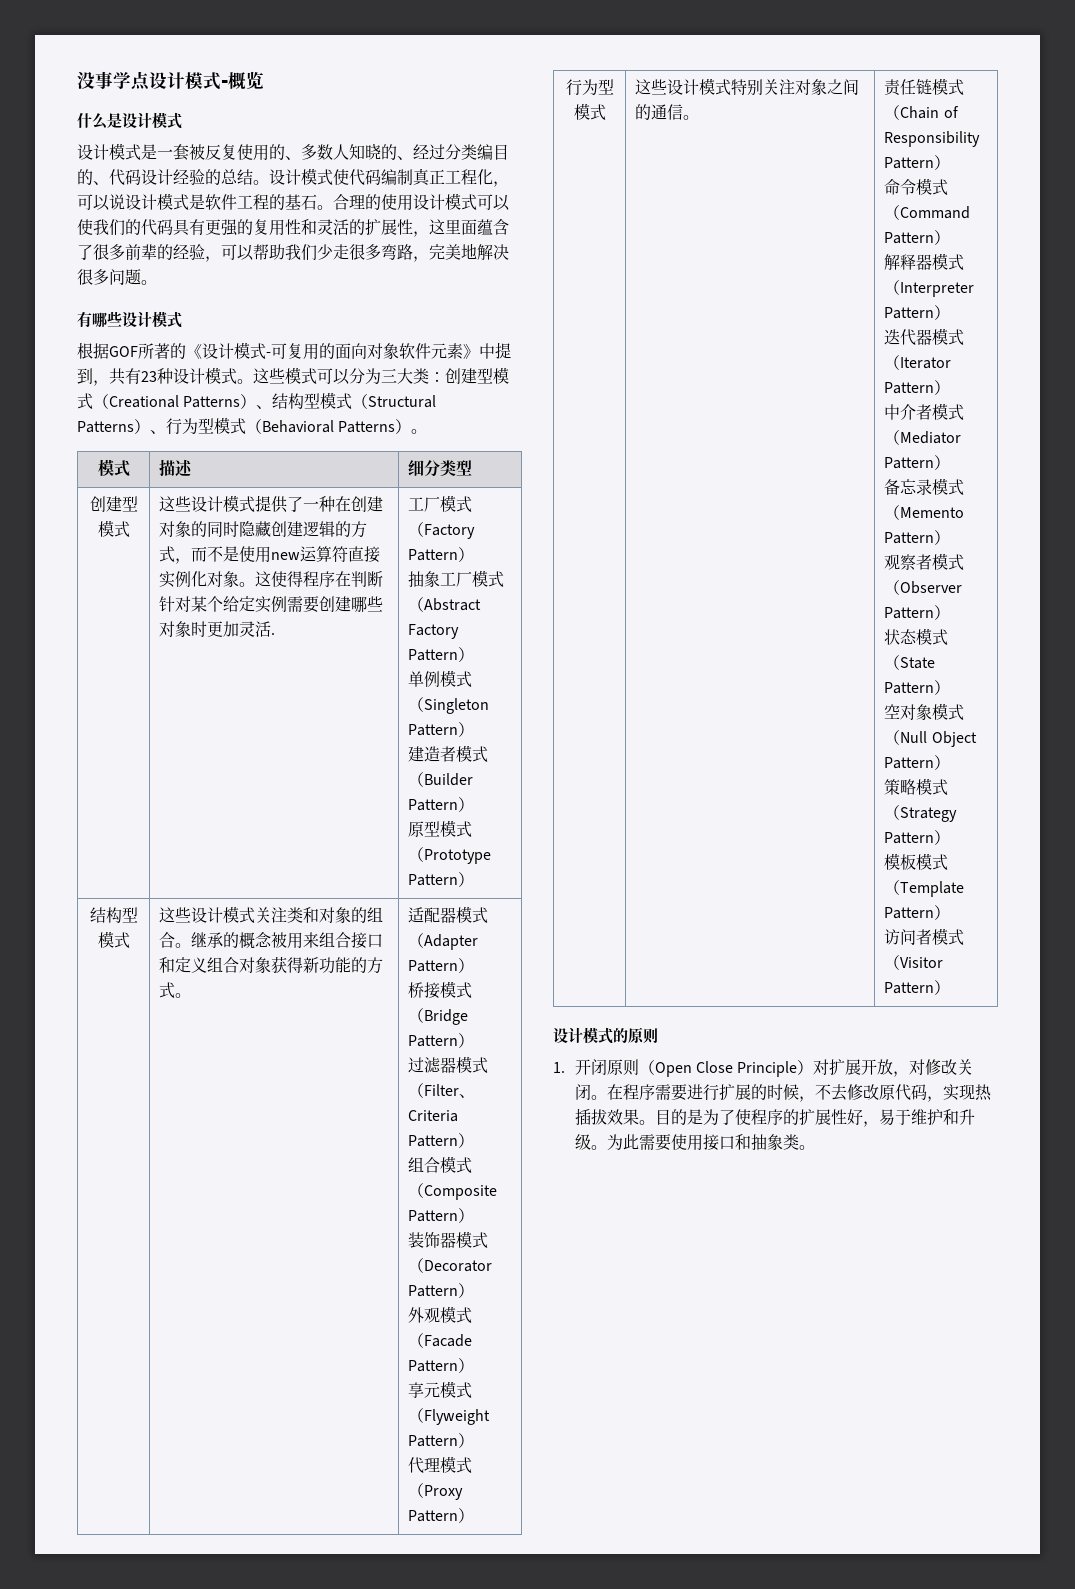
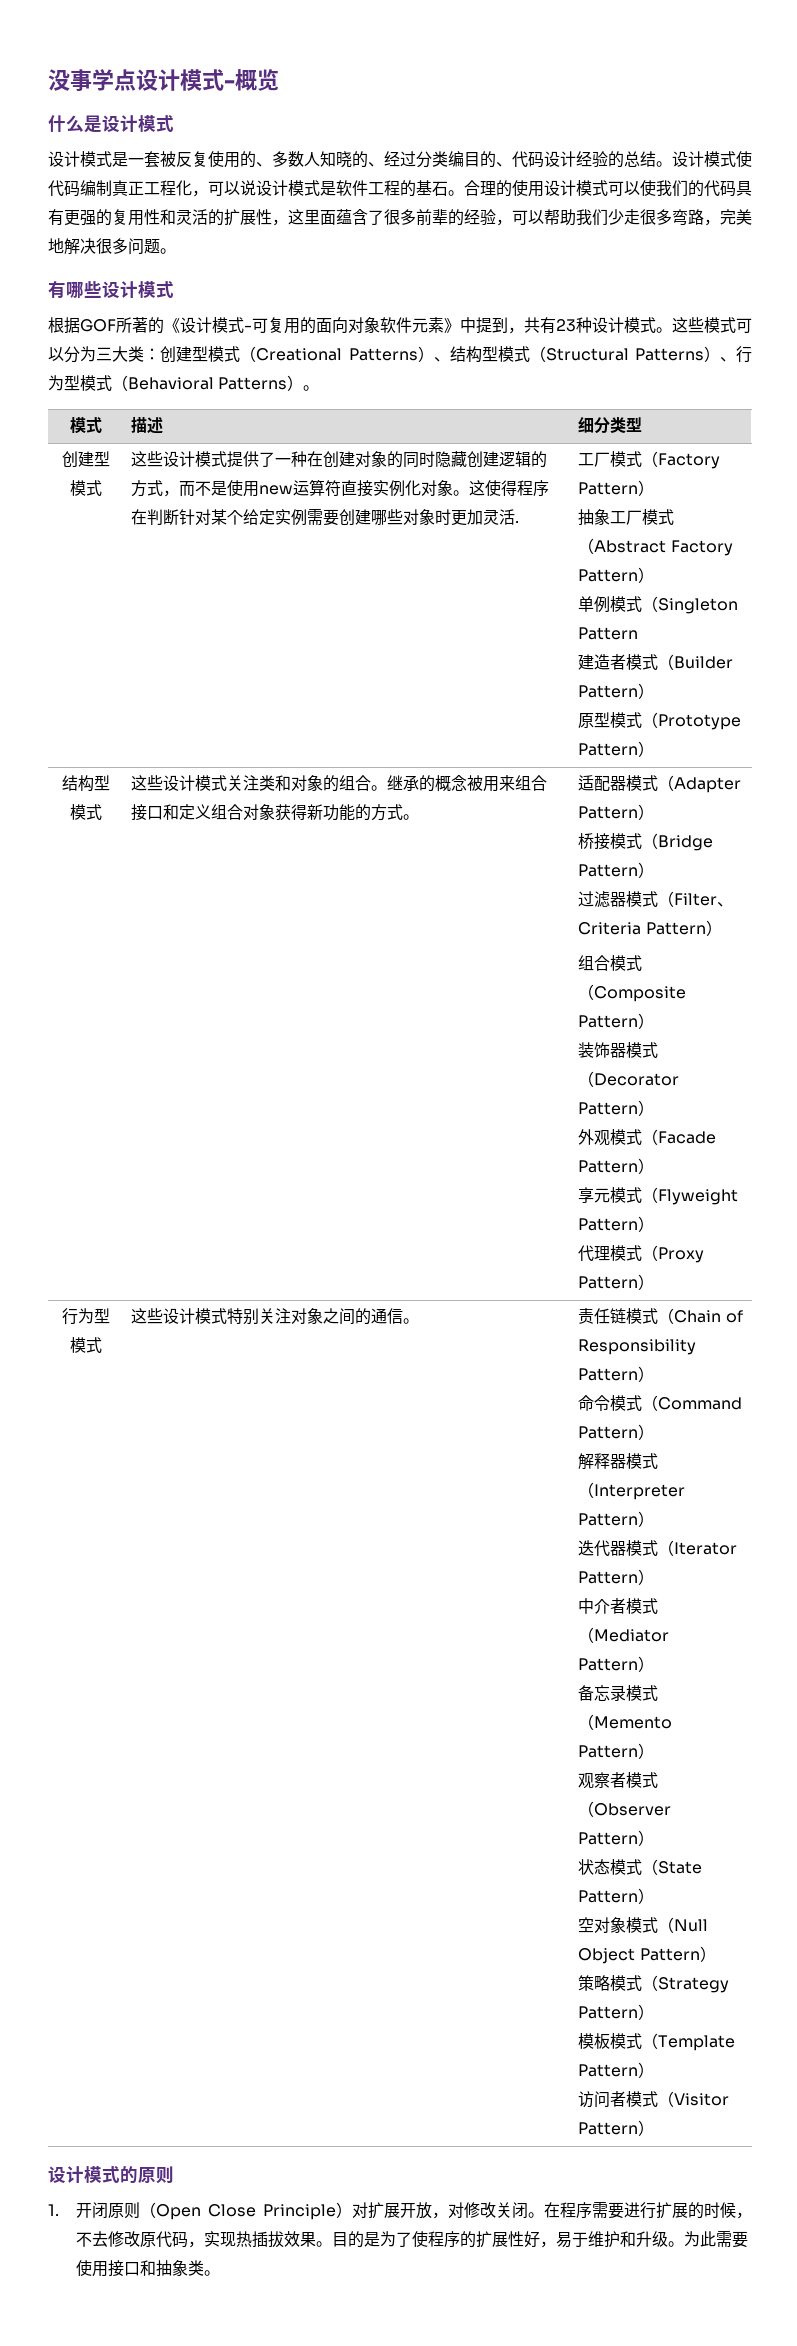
- 单例模式（Singleton Pattern）
+ 单例模式（Singleton Pattern

